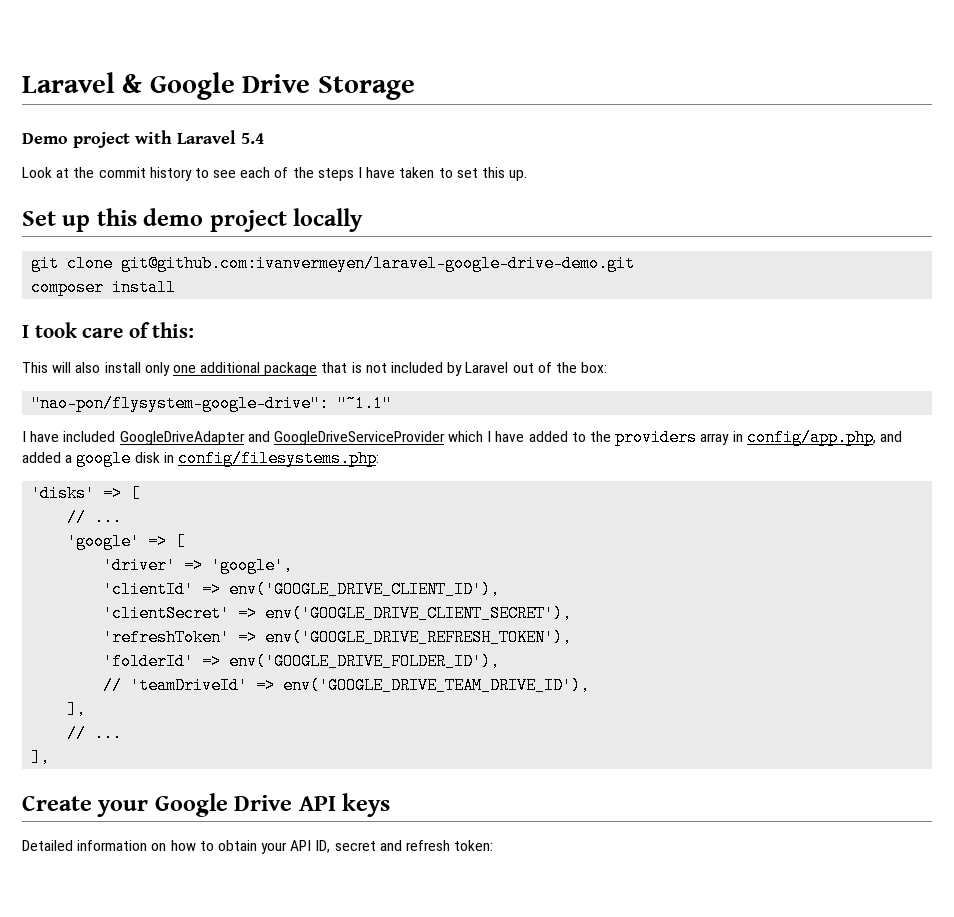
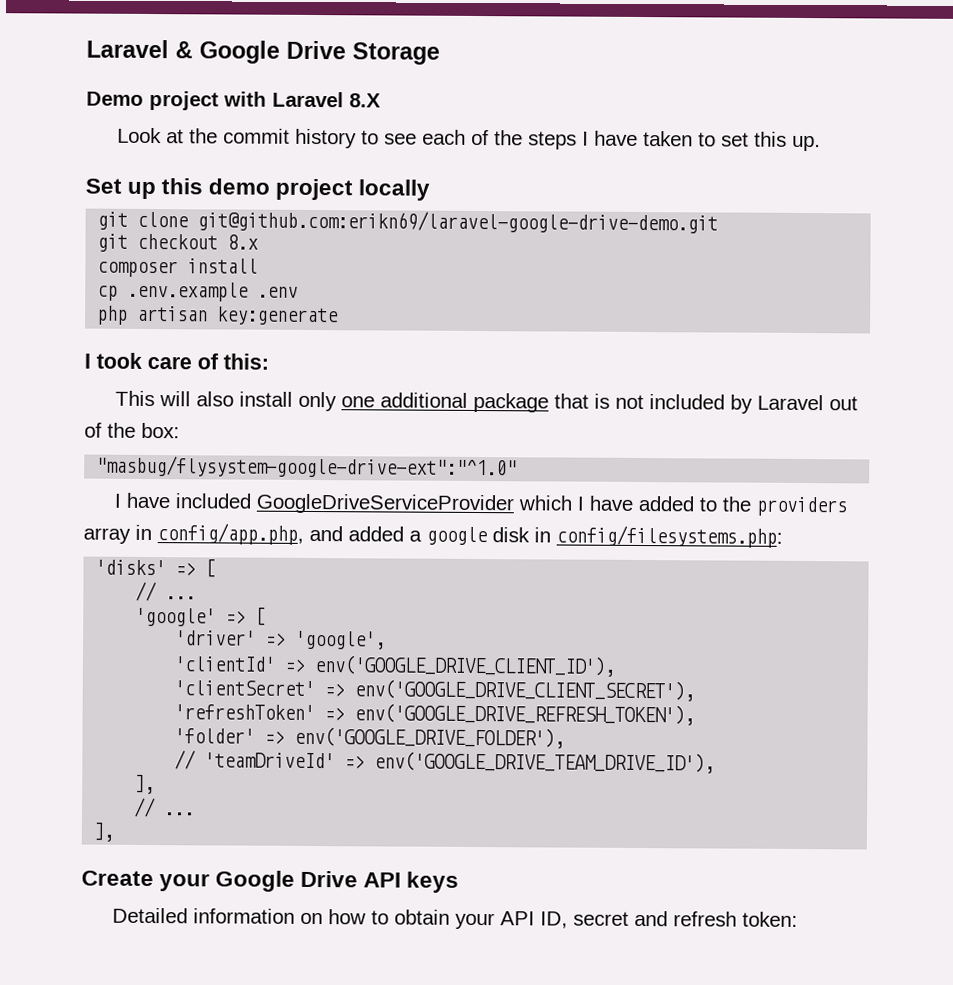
- Demo project with Laravel 5.4
+ Demo project with Laravel 8.X
- git clone git@github.com:ivanvermeyen/laravel-google-drive-demo.git
+ git clone git@github.com:erikn69/laravel-google-drive-demo.git
+ git checkout 8.x
  composer install
+ cp .env.example .env
+ php artisan key:generate
- "nao-pon/flysystem-google-drive": "~1.1"
+ "masbug/flysystem-google-drive-ext":"^1.0"
- I have included GoogleDriveAdapter and GoogleDriveServiceProvider which I have added to the providers array in config/app.php, and added a google disk in config/filesystems.php:
+ I have included GoogleDriveServiceProvider which I have added to the providers array in config/app.php, and added a google disk in config/filesystems.php:
- 'folderId' => env('GOOGLE_DRIVE_FOLDER_ID'),
+ 'folder' => env('GOOGLE_DRIVE_FOLDER'),

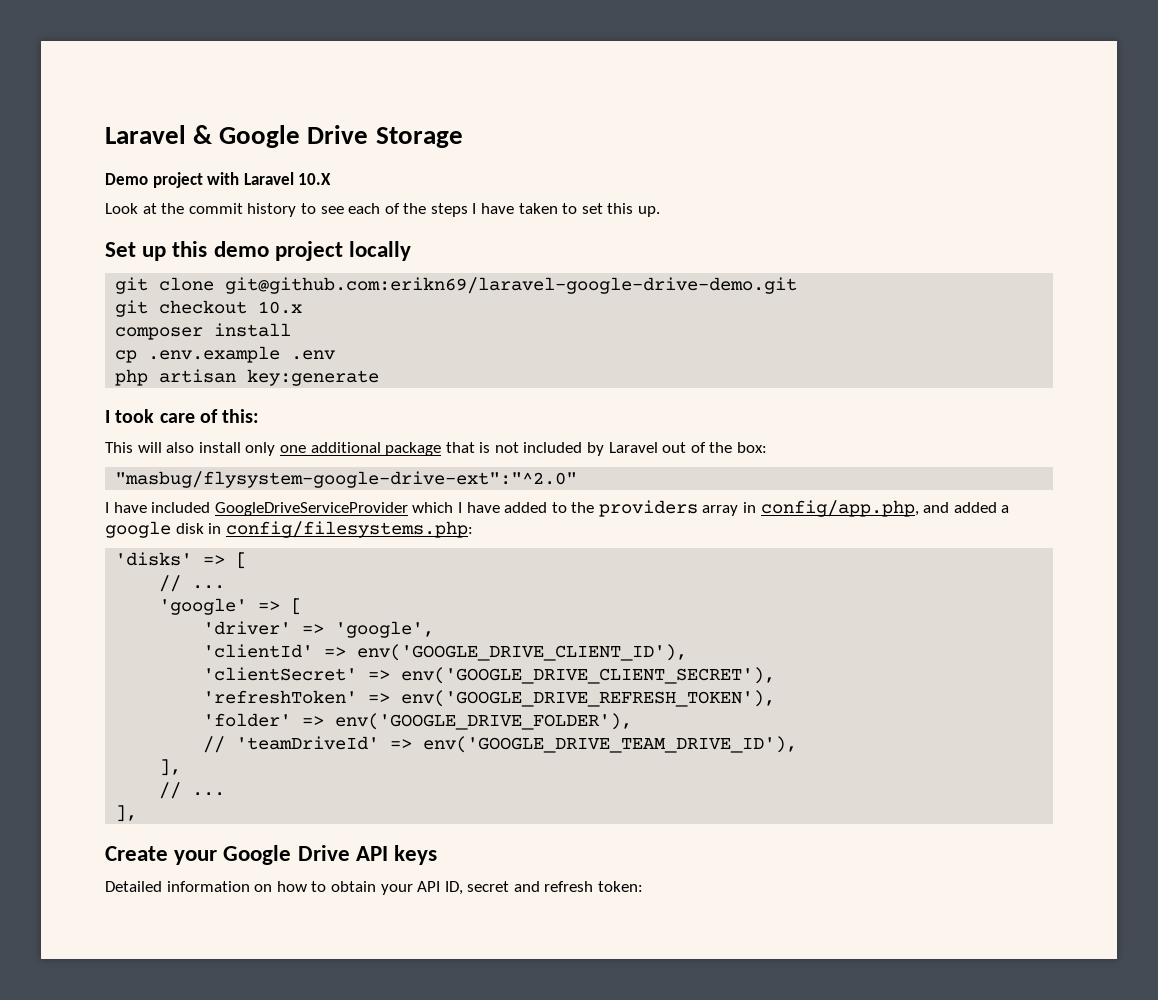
- Demo project with Laravel 8.X
+ Demo project with Laravel 10.X
- git checkout 8.x
+ git checkout 10.x
- "masbug/flysystem-google-drive-ext":"^1.0"
+ "masbug/flysystem-google-drive-ext":"^2.0"

